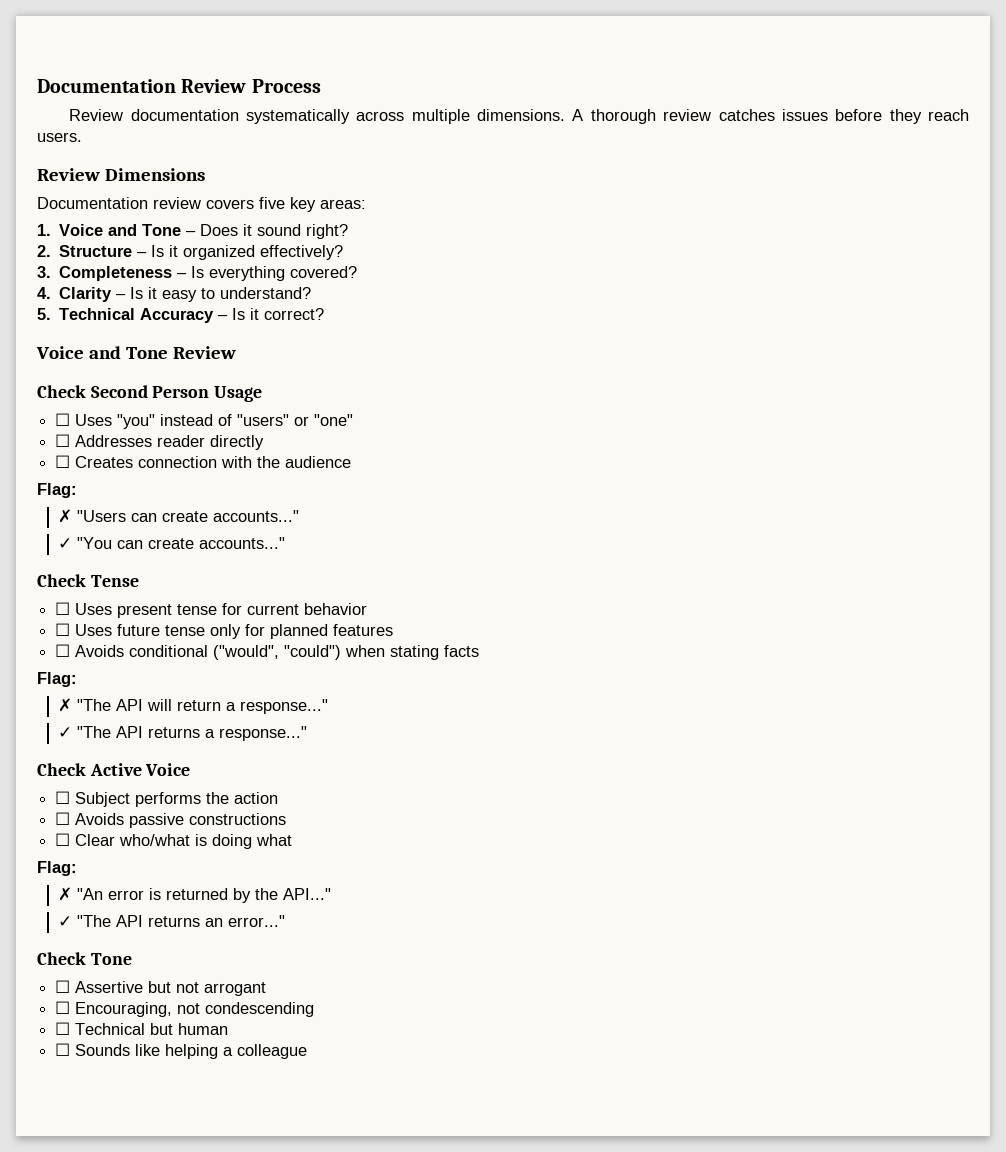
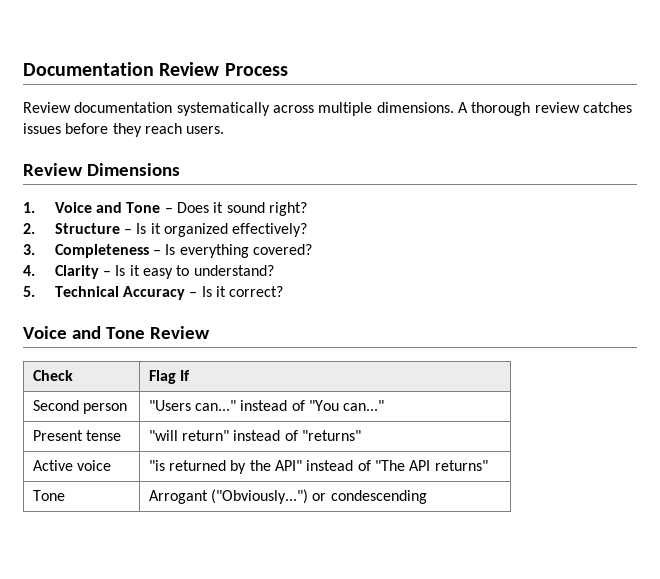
- Documentation review covers five key areas:
- Check Second Person Usage
- ☐ Uses "you" instead of "users" or "one"
- ☐ Addresses reader directly
- ☐ Creates connection with the audience
- Flag:
- ✗ "Users can create accounts..."
- ✓ "You can create accounts..."
- Check Tense
- ☐ Uses present tense for current behavior
- ☐ Uses future tense only for planned features
- ☐ Avoids conditional ("would", "could") when stating facts
- Flag:
- ✗ "The API will return a response..."
- ✓ "The API returns a response..."
- Check Active Voice
- ☐ Subject performs the action
- ☐ Avoids passive constructions
- ☐ Clear who/what is doing what
- Flag:
- ✗ "An error is returned by the API..."
- ✓ "The API returns an error..."
- Check Tone
- ☐ Assertive but not arrogant
- ☐ Encouraging, not condescending
- ☐ Technical but human
- ☐ Sounds like helping a colleague
+ Check | Flag If
+ Second person | "Users can..." instead of "You can..."
+ Present tense | "will return" instead of "returns"
+ Active voice | "is returned by the API" instead of "The API returns"
+ Tone | Arrogant ("Obviously...") or condescending

